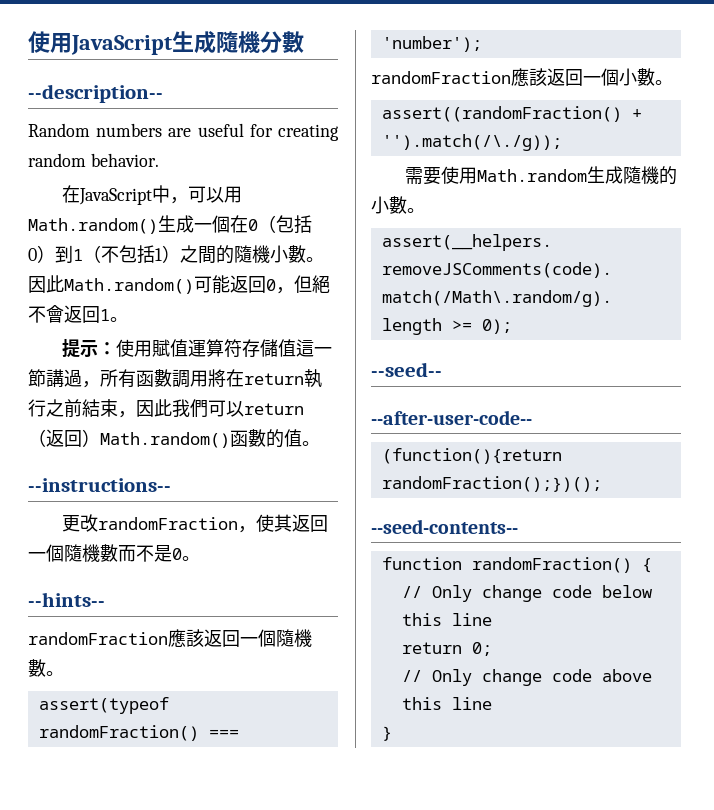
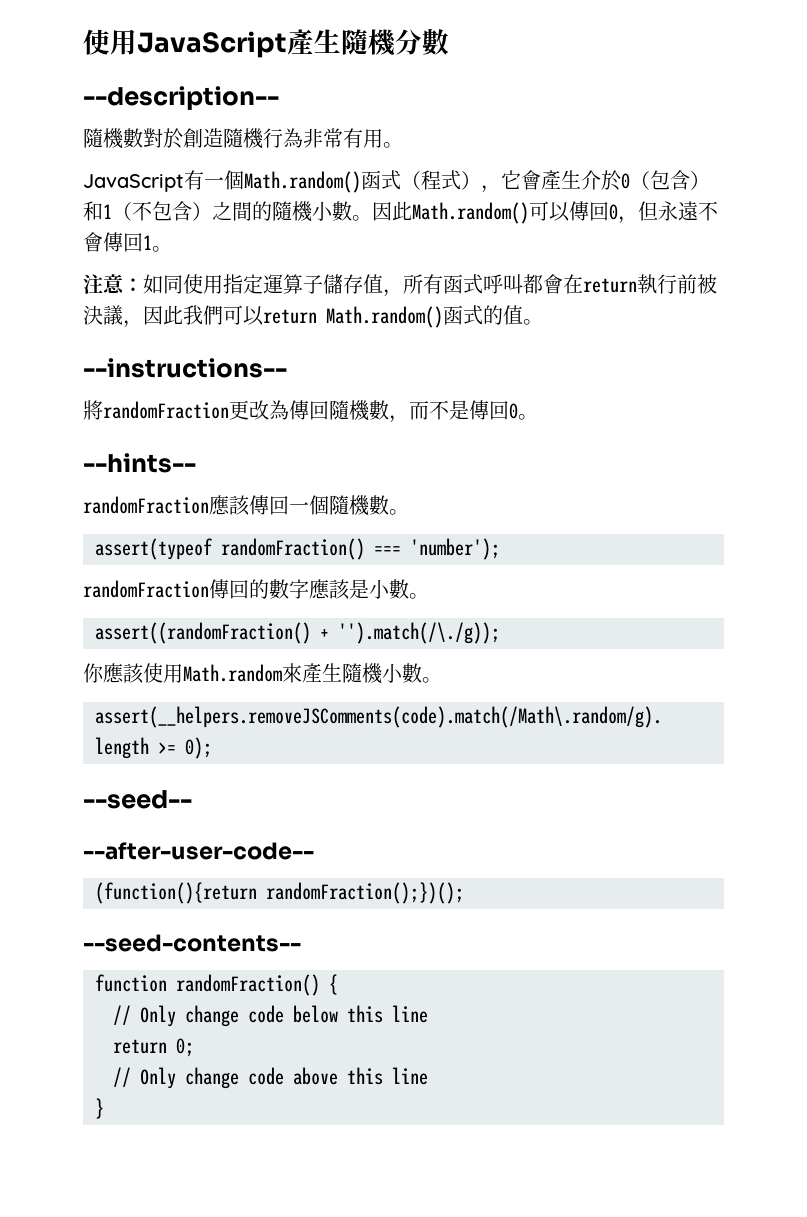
- 使用JavaScript生成隨機分數
+ 使用JavaScript產生隨機分數
- Random numbers are useful for creating random behavior.
- 在JavaScript中，可以用Math.random()生成一個在0（包括0）到1（不包括1）之間的隨機小數。
+ 隨機數對於創造隨機行為非常有用。
+ JavaScript有一個Math.random()函式（程式），它會產生介於0（包含）和1（不包含）之間的隨機小數。
- 因此Math.random()可能返回0，但絕不會返回1。
+ 因此Math.random()可以傳回0，但永遠不會傳回1。
- 提示：使用賦值運算符存儲值這一節講過，所有函數調用將在return執行之前結束，因此我們可以return（返回）Math.random()函數的值。
+ 注意：如同使用指定運算子儲存值，所有函式呼叫都會在return執行前被決議，因此我們可以return Math.random()函式的值。
- 更改randomFraction，使其返回一個隨機數而不是0。
+ 將randomFraction更改為傳回隨機數，而不是傳回0。
- randomFraction應該返回一個隨機數。
+ randomFraction應該傳回一個隨機數。
- randomFraction應該返回一個小數。
+ randomFraction傳回的數字應該是小數。
- 需要使用Math.random生成隨機的小數。
+ 你應該使用Math.random來產生隨機小數。

